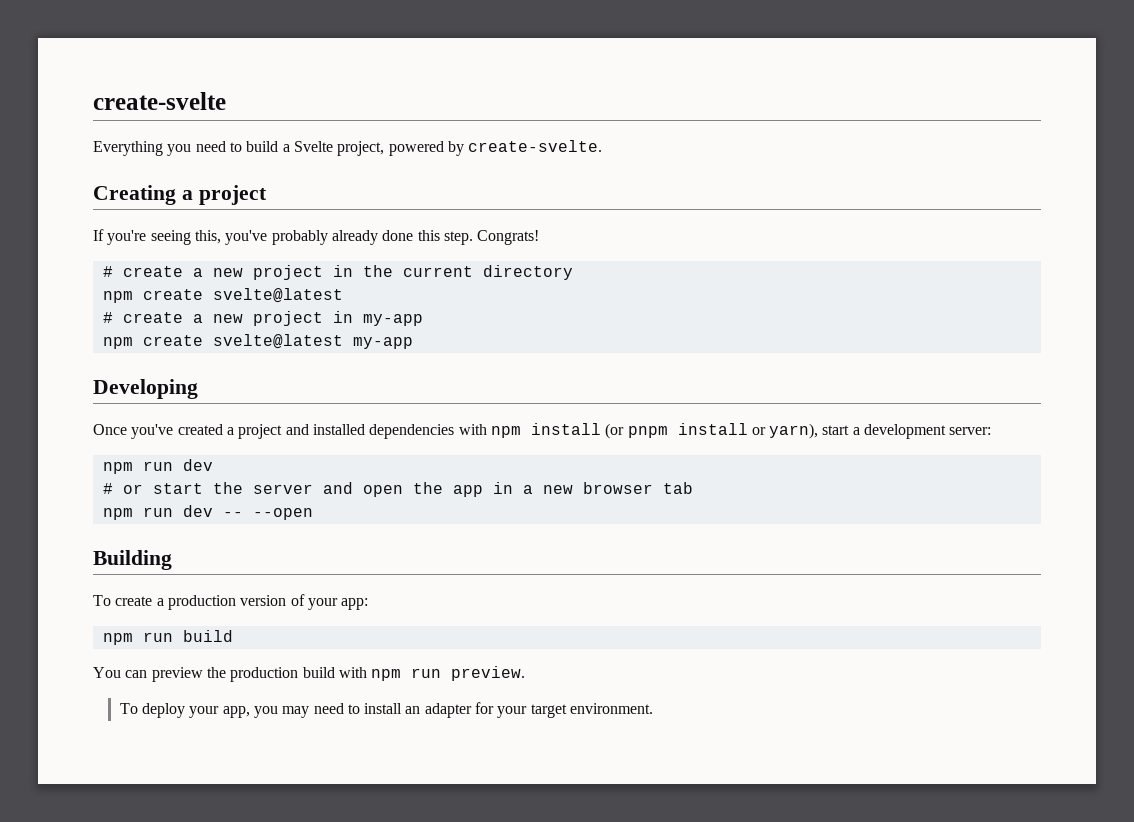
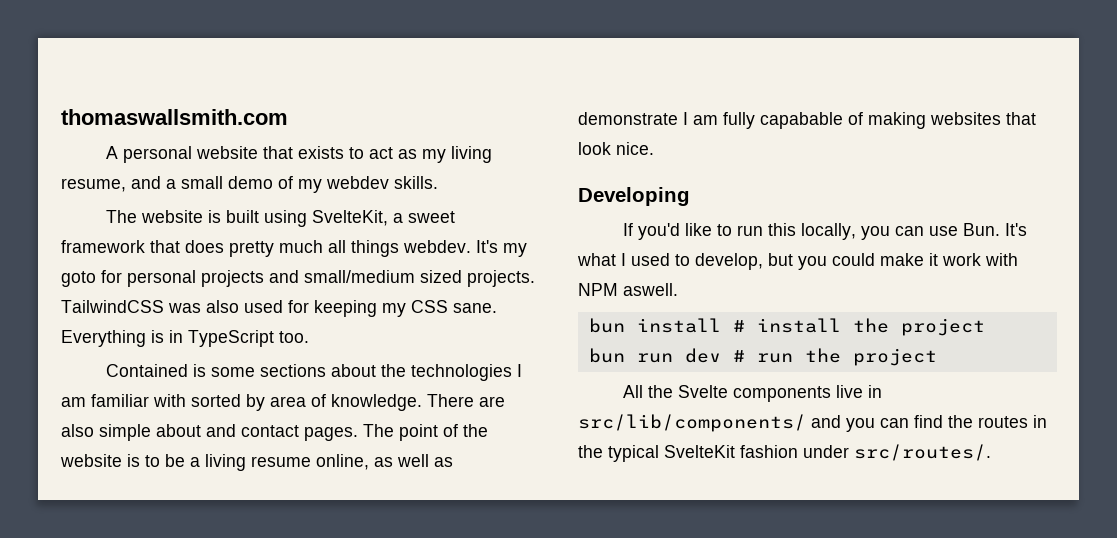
- create-svelte
- Everything you need to build a Svelte project, powered by create-svelte.
- Creating a project
- If you're seeing this, you've probably already done this step. Congrats!
- # create a new project in the current directory
- npm create svelte@latest
- # create a new project in my-app
- npm create svelte@latest my-app
+ thomaswallsmith.com
+ A personal website that exists to act as my living resume, and a small demo of my webdev skills.
+ The website is built using SvelteKit, a sweet framework that does pretty much all things webdev. It's my goto for personal projects and small/medium sized projects. TailwindCSS was also used for keeping my CSS sane. Everything is in TypeScript too.
+ Contained is some sections about the technologies I am familiar with sorted by area of knowledge. There are also simple about and contact pages. The point of the website is to be a living resume online, as well as demonstrate I am fully capabable of making websites that look nice.
  Developing
- Once you've created a project and installed dependencies with npm install (or pnpm install or yarn), start a development server:
- npm run dev
- # or start the server and open the app in a new browser tab
- npm run dev -- --open
- Building
- To create a production version of your app:
- npm run build
- You can preview the production build with npm run preview.
- To deploy your app, you may need to install an adapter for your target environment.
+ If you'd like to run this locally, you can use Bun. It's what I used to develop, but you could make it work with NPM aswell.
+ bun install # install the project
+ bun run dev # run the project
+ All the Svelte components live in src/lib/components/ and you can find the routes in the typical SvelteKit fashion under src/routes/.

